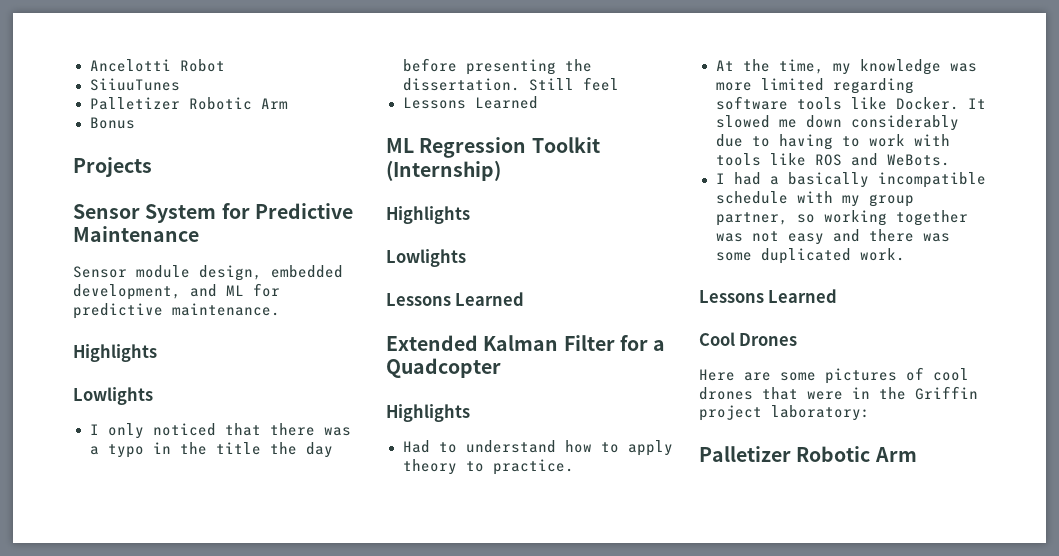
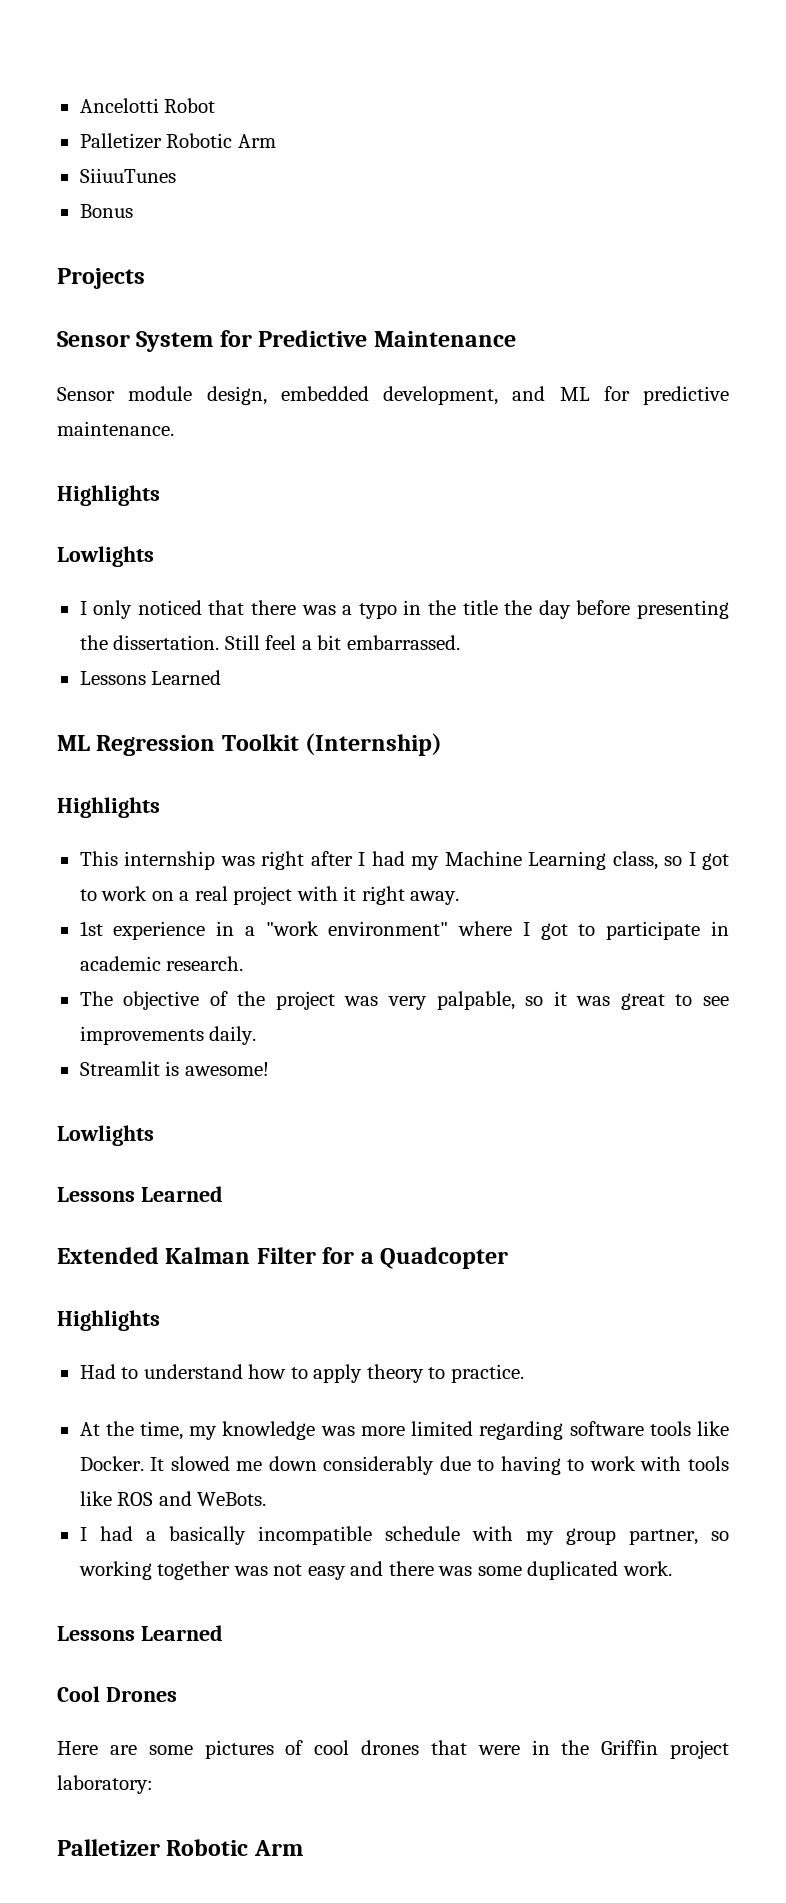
  Ancelotti Robot
+ Palletizer Robotic Arm
  SiiuuTunes
- Palletizer Robotic Arm
- Still feel
+ Still feel a bit embarrassed.
+ This internship was right after I had my Machine Learning class, so I got to work on a real project with it right away.
+ 1st experience in a "work environment" where I got to participate in academic research.
+ The objective of the project was very palpable, so it was great to see improvements daily.
+ Streamlit is awesome!

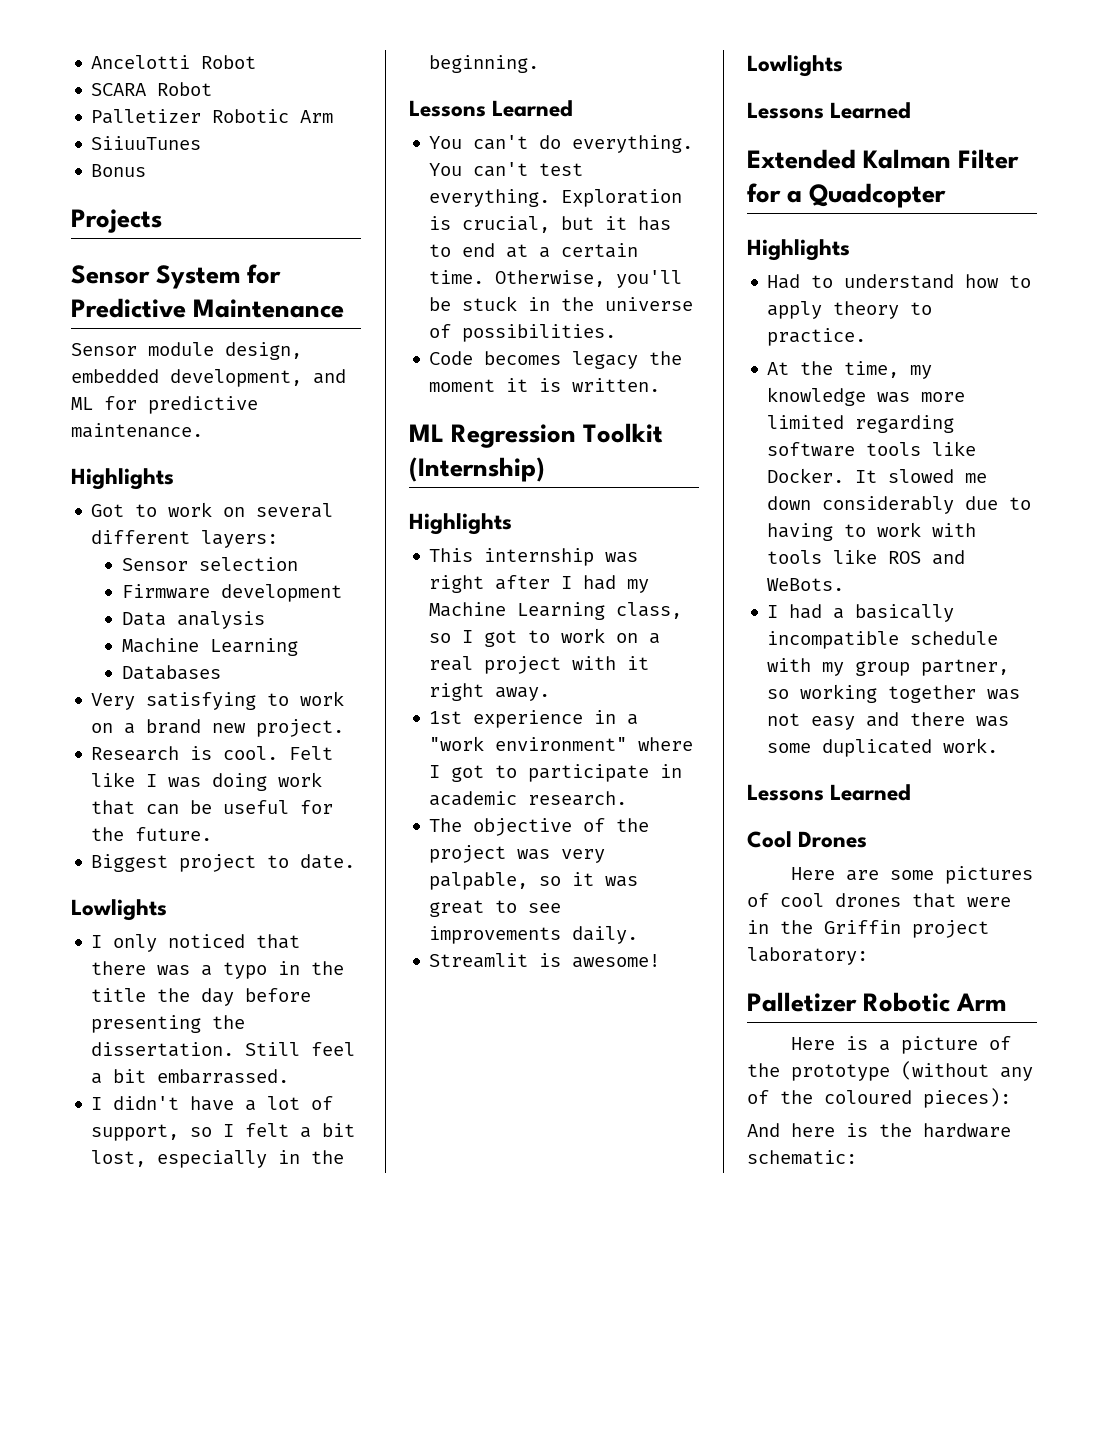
+ SCARA Robot
+ Got to work on several different layers:
+ Sensor selection
+ Firmware development
+ Data analysis
+ Machine Learning
+ Databases
+ Very satisfying to work on a brand new project.
+ Research is cool. Felt like I was doing work that can be useful for the future.
+ Biggest project to date.
  Still feel a bit embarrassed.
+ I didn't have a lot of support, so I felt a bit lost, especially in the beginning.
  Lessons Learned
+ You can't do everything. You can't test everything. Exploration is crucial, but it has to end at a certain time. Otherwise, you'll be stuck in the universe of possibilities.
+ Code becomes legacy the moment it is written.
+ Here is a picture of the prototype (without any of the coloured pieces):
+ And here is the hardware schematic:

